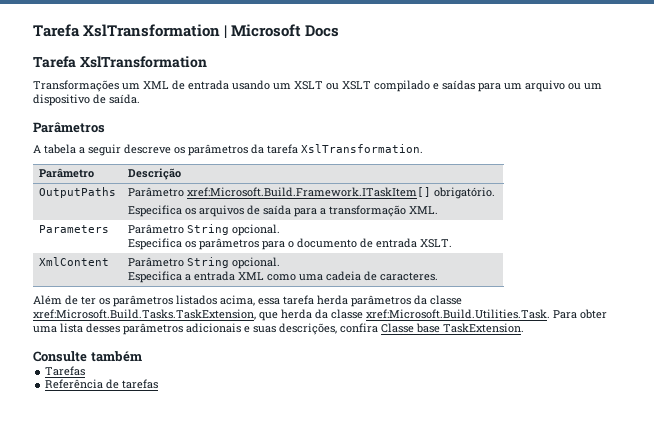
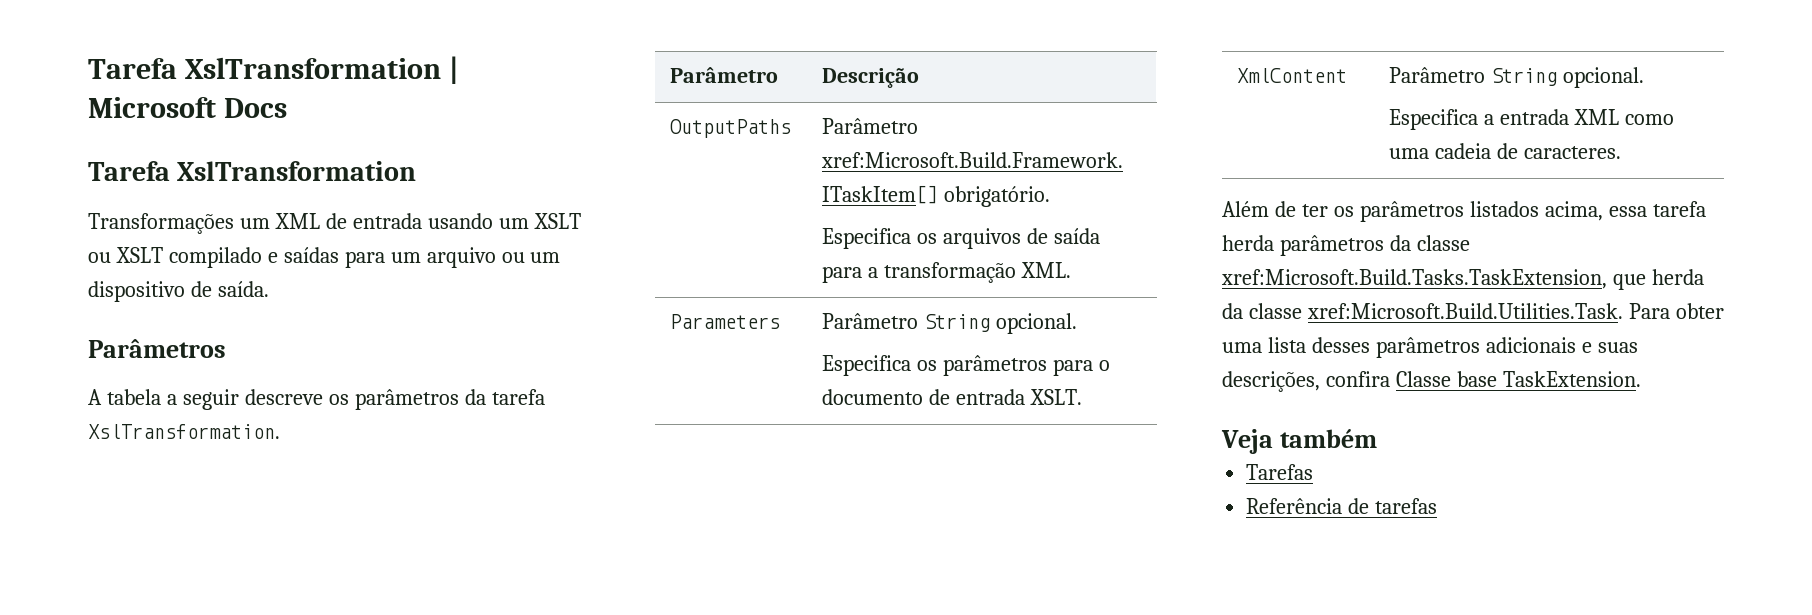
- Consulte também
+ Veja também

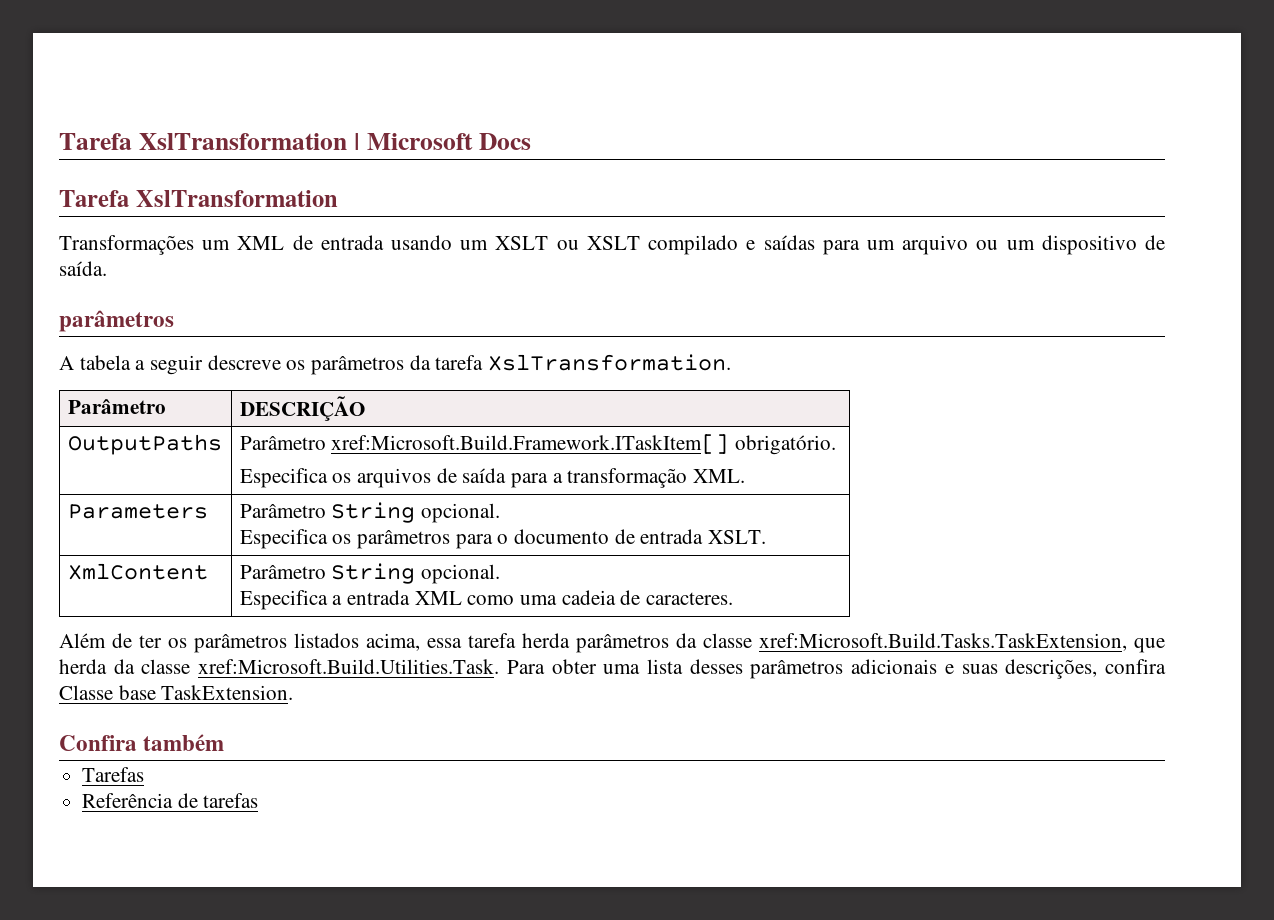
  Transformações um XML de entrada usando um XSLT ou XSLT compilado e saídas para um arquivo ou um dispositivo de saída.
- Parâmetros
+ parâmetros
- Parâmetro | Descrição
+ Parâmetro | DESCRIÇÃO
- Veja também
+ Confira também

